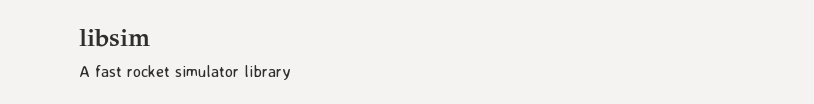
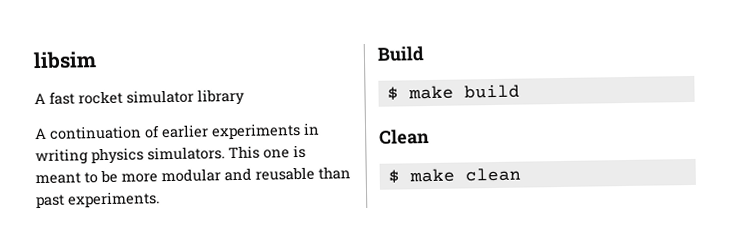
+ A continuation of earlier experiments in writing physics simulators. This one is meant to be more modular and reusable than past experiments.
+ Build
+ $ make build
+ Clean
+ $ make clean

